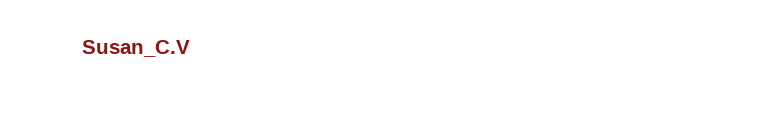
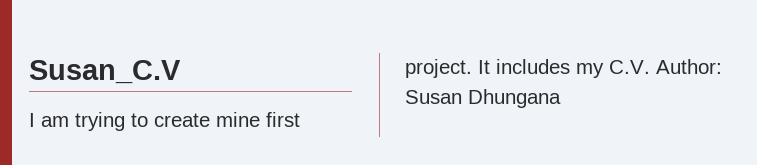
+ I am trying to create mine first project. It includes my C.V. Author: Susan Dhungana

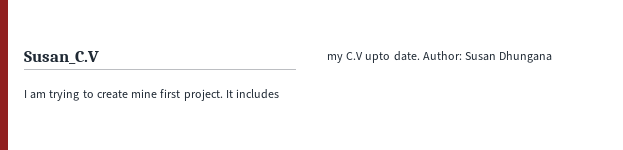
- It includes my C.V. Author: Susan Dhungana
+ It includes my C.V upto date. Author: Susan Dhungana

